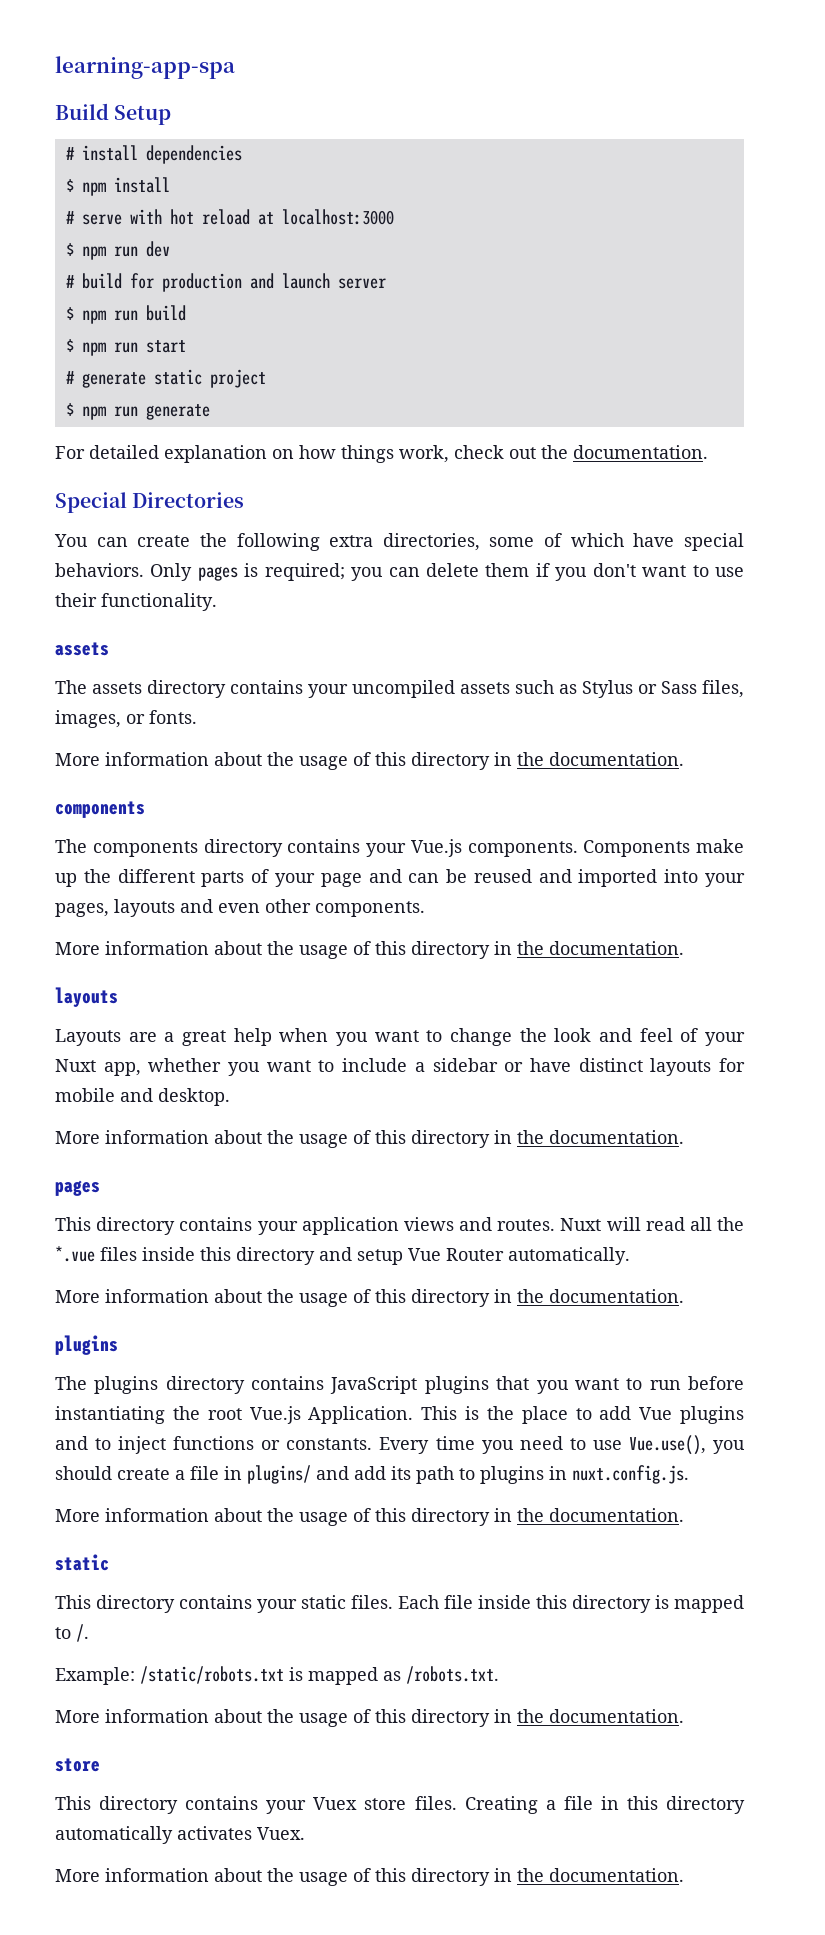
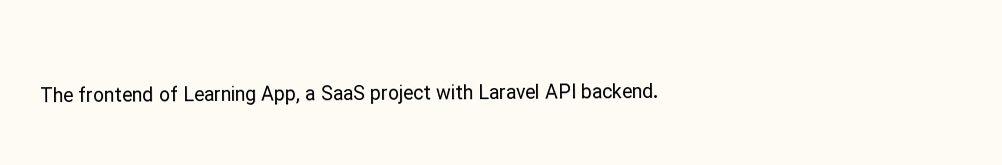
- learning-app-spa
- Build Setup
- # install dependencies
- $ npm install
- # serve with hot reload at localhost:3000
- $ npm run dev
- # build for production and launch server
- $ npm run build
- $ npm run start
- # generate static project
- $ npm run generate
- For detailed explanation on how things work, check out the documentation.
- Special Directories
- You can create the following extra directories, some of which have special behaviors. Only pages is required; you can delete them if you don't want to use their functionality.
- assets
- The assets directory contains your uncompiled assets such as Stylus or Sass files, images, or fonts.
- More information about the usage of this directory in the documentation.
- components
- The components directory contains your Vue.js components. Components make up the different parts of your page and can be reused and imported into your pages, layouts and even other components.
- More information about the usage of this directory in the documentation.
- layouts
- Layouts are a great help when you want to change the look and feel of your Nuxt app, whether you want to include a sidebar or have distinct layouts for mobile and desktop.
- More information about the usage of this directory in the documentation.
- pages
- This directory contains your application views and routes. Nuxt will read all the *.vue files inside this directory and setup Vue Router automatically.
- More information about the usage of this directory in the documentation.
- plugins
- The plugins directory contains JavaScript plugins that you want to run before instantiating the root Vue.js Application. This is the place to add Vue plugins and to inject functions or constants. Every time you need to use Vue.use(), you should create a file in plugins/ and add its path to plugins in nuxt.config.js.
- More information about the usage of this directory in the documentation.
- static
- This directory contains your static files. Each file inside this directory is mapped to /.
- Example: /static/robots.txt is mapped as /robots.txt.
- More information about the usage of this directory in the documentation.
- store
- This directory contains your Vuex store files. Creating a file in this directory automatically activates Vuex.
- More information about the usage of this directory in the documentation.
+ The frontend of Learning App, a SaaS project with Laravel API backend.

